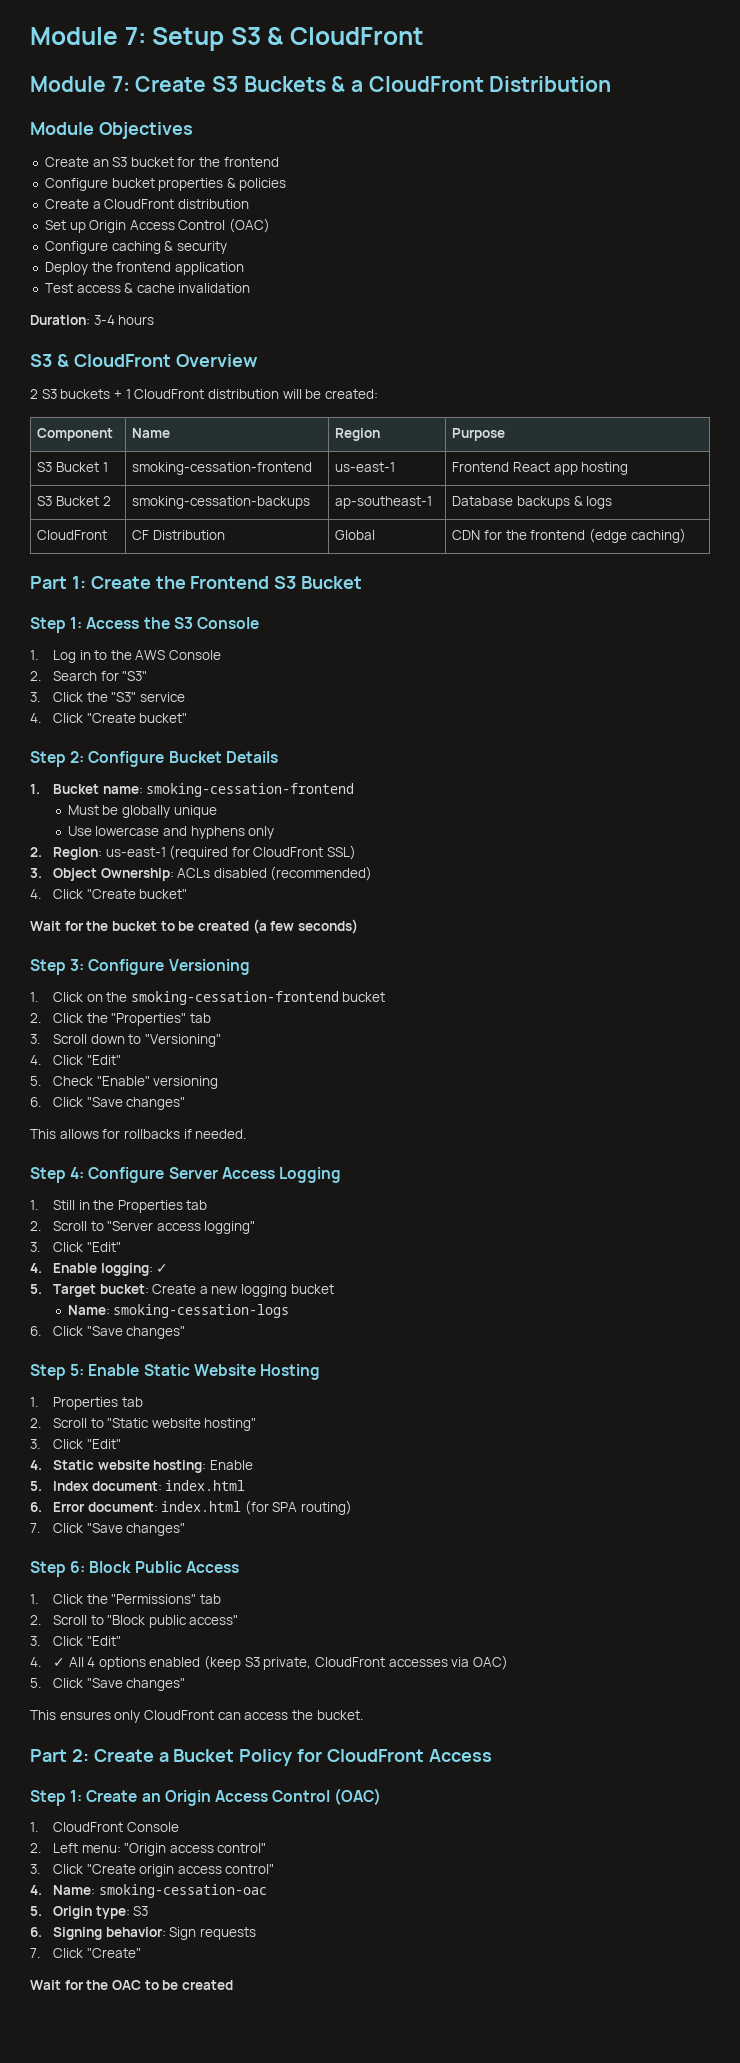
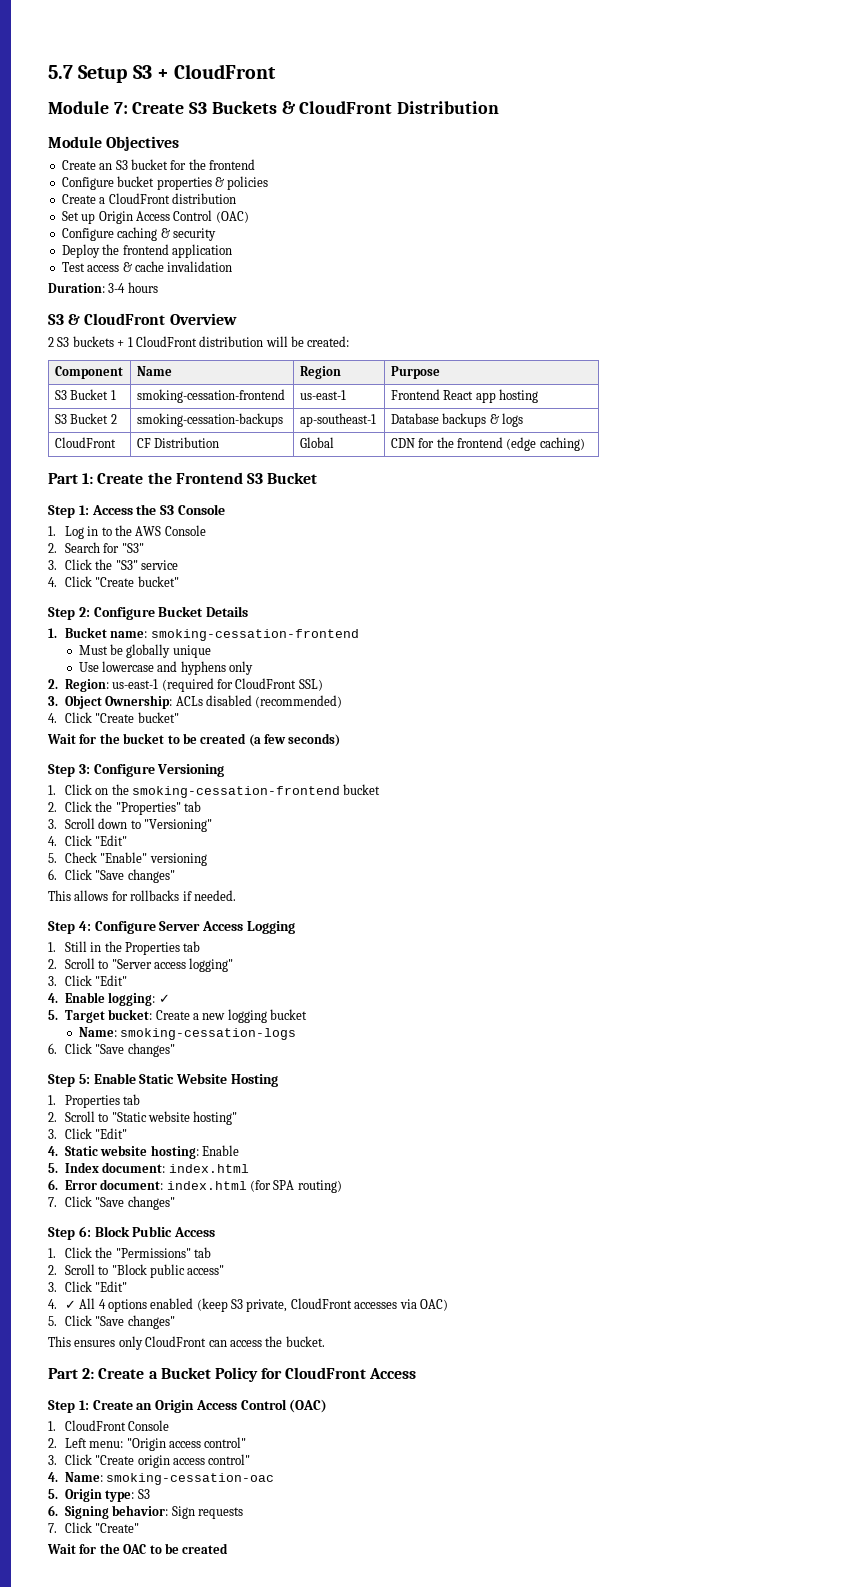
- Module 7: Setup S3 & CloudFront
+ 5.7 Setup S3 + CloudFront
- Module 7: Create S3 Buckets & a CloudFront Distribution
+ Module 7: Create S3 Buckets & CloudFront Distribution

